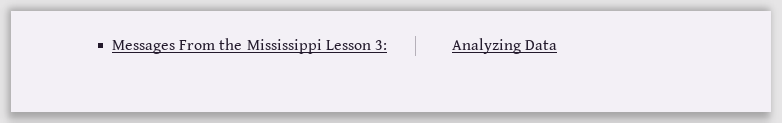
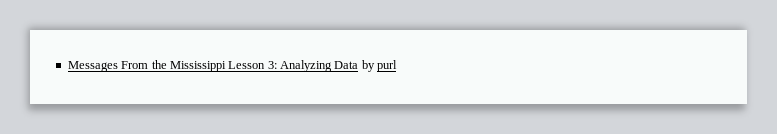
- Messages From the Mississippi Lesson 3: Analyzing Data
+ Messages From the Mississippi Lesson 3: Analyzing Data by purl

